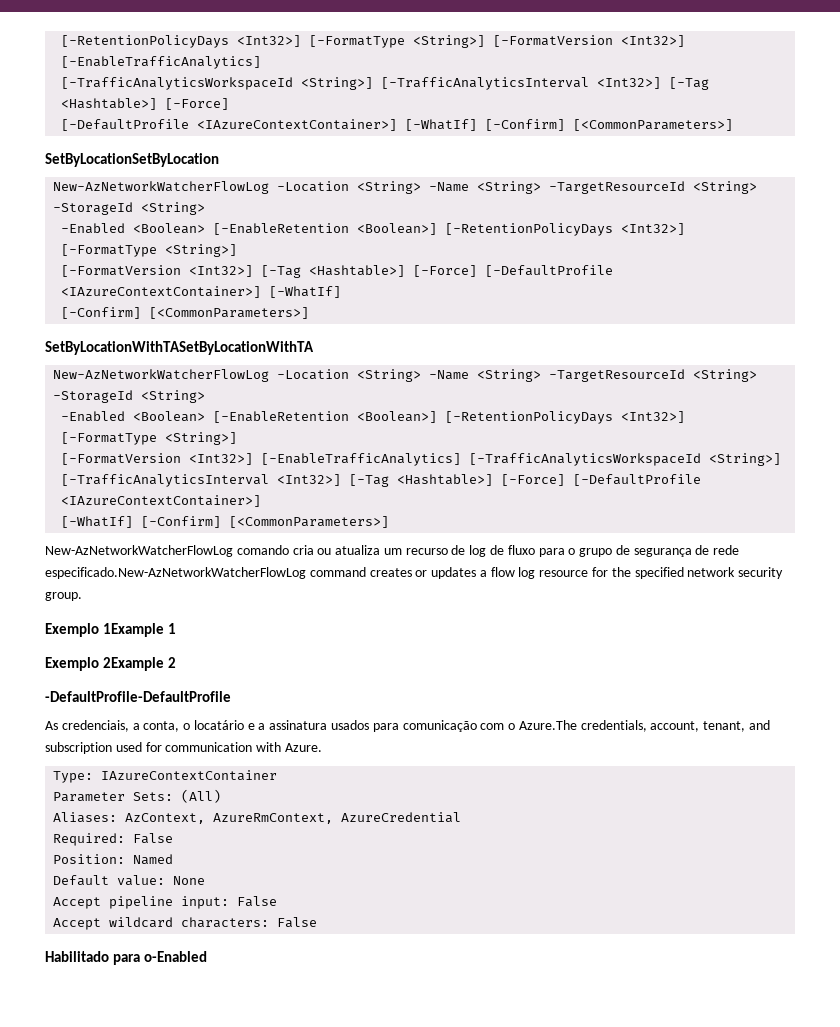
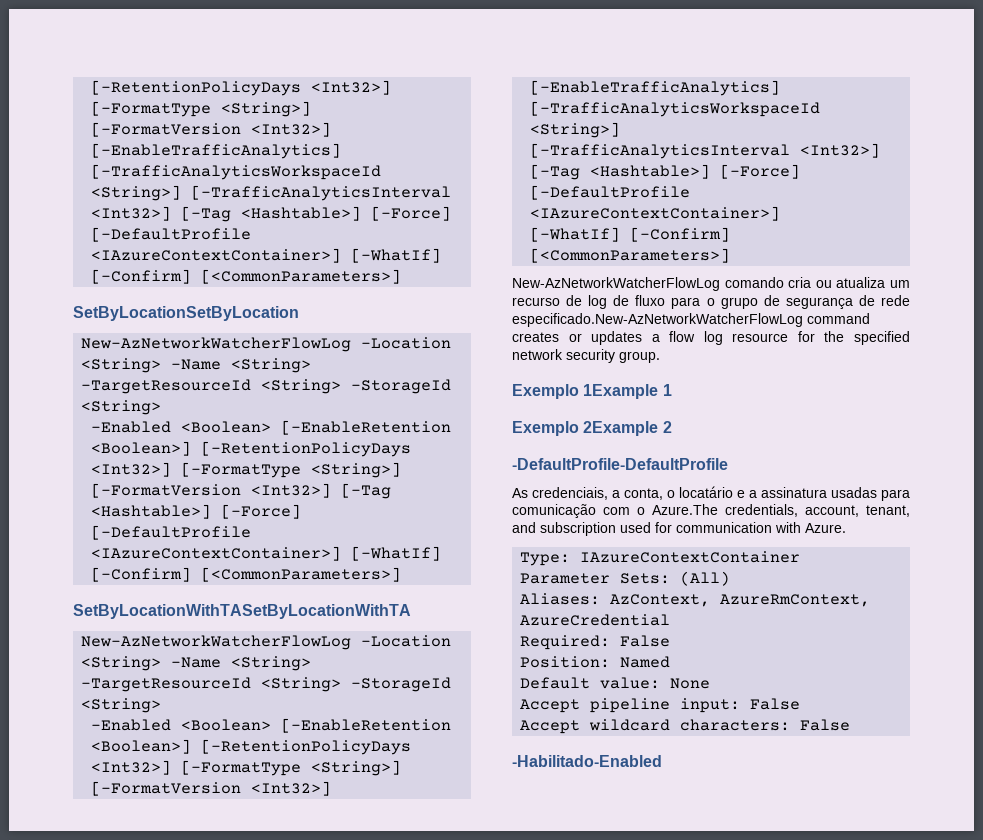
- As credenciais, a conta, o locatário e a assinatura usados para comunicação com o Azure.The credentials, account, tenant, and subscription used for communication with Azure.
+ As credenciais, a conta, o locatário e a assinatura usadas para comunicação com o Azure.The credentials, account, tenant, and subscription used for communication with Azure.
- Habilitado para o-Enabled
+ -Habilitado-Enabled

